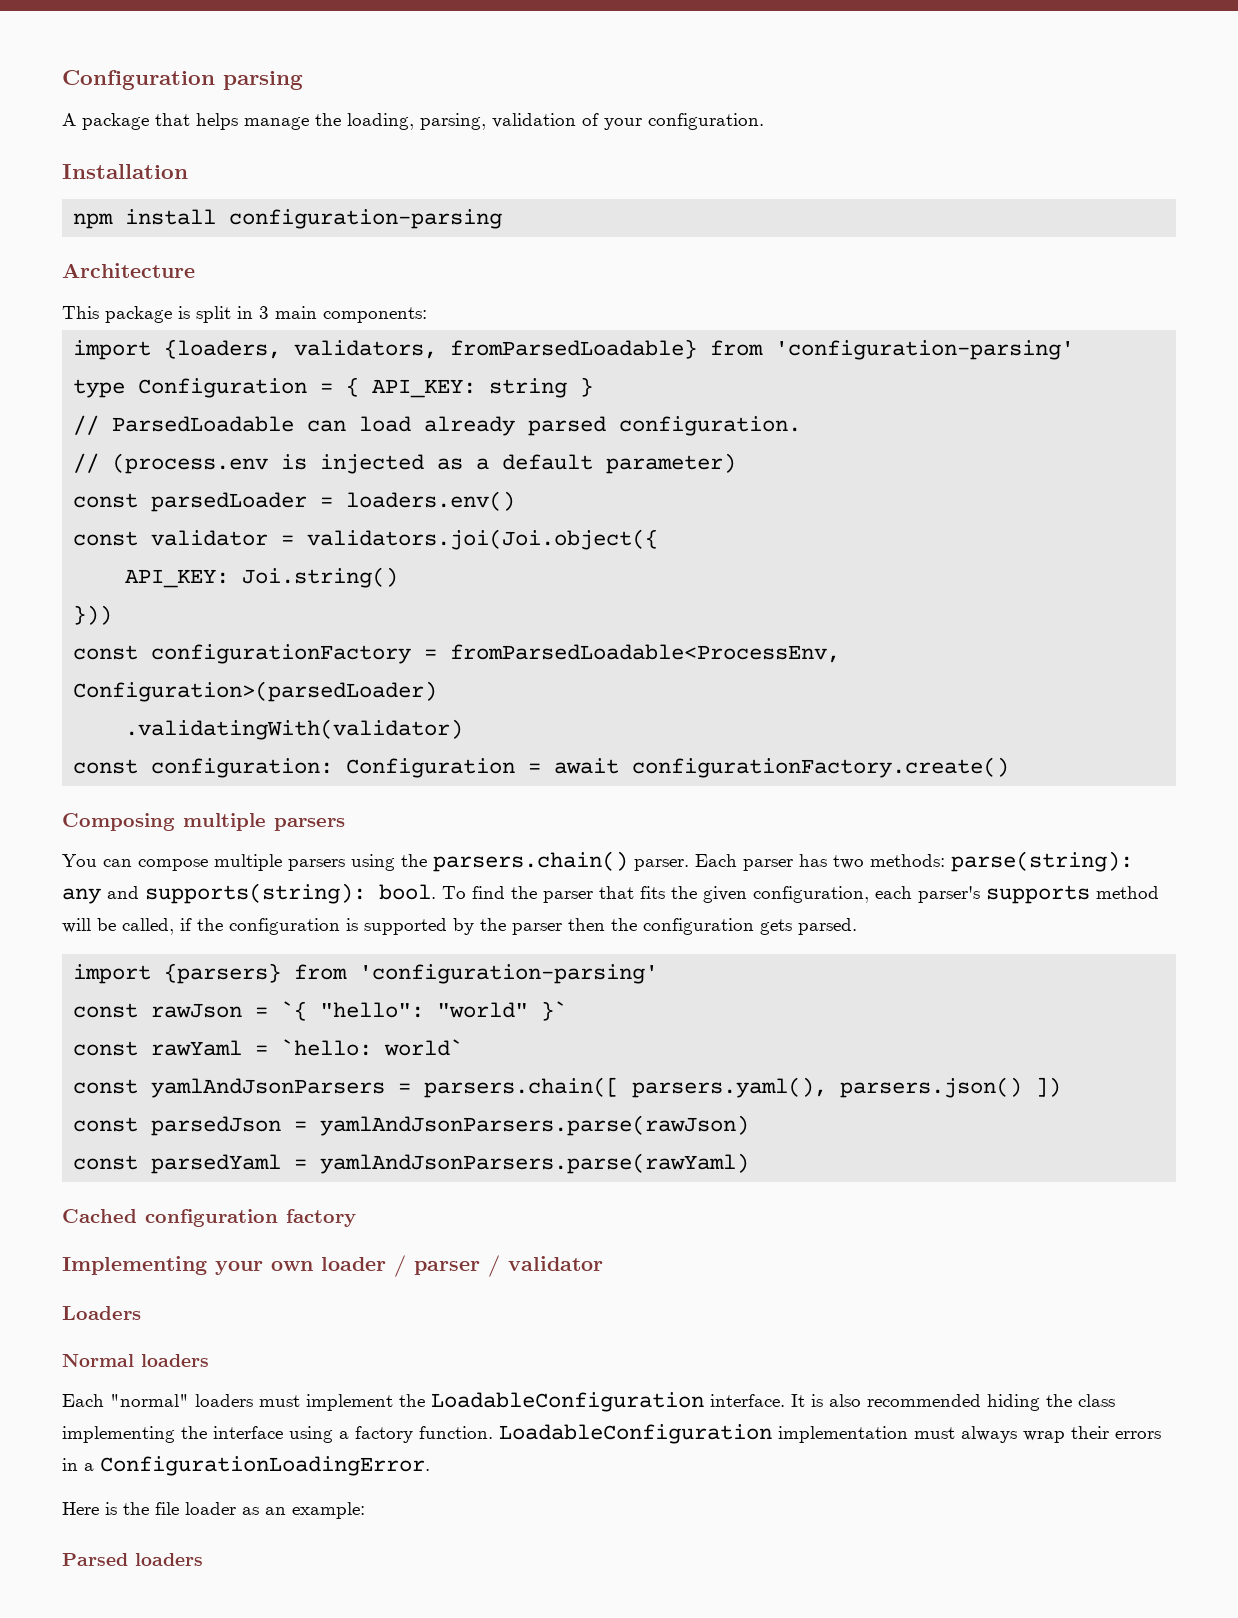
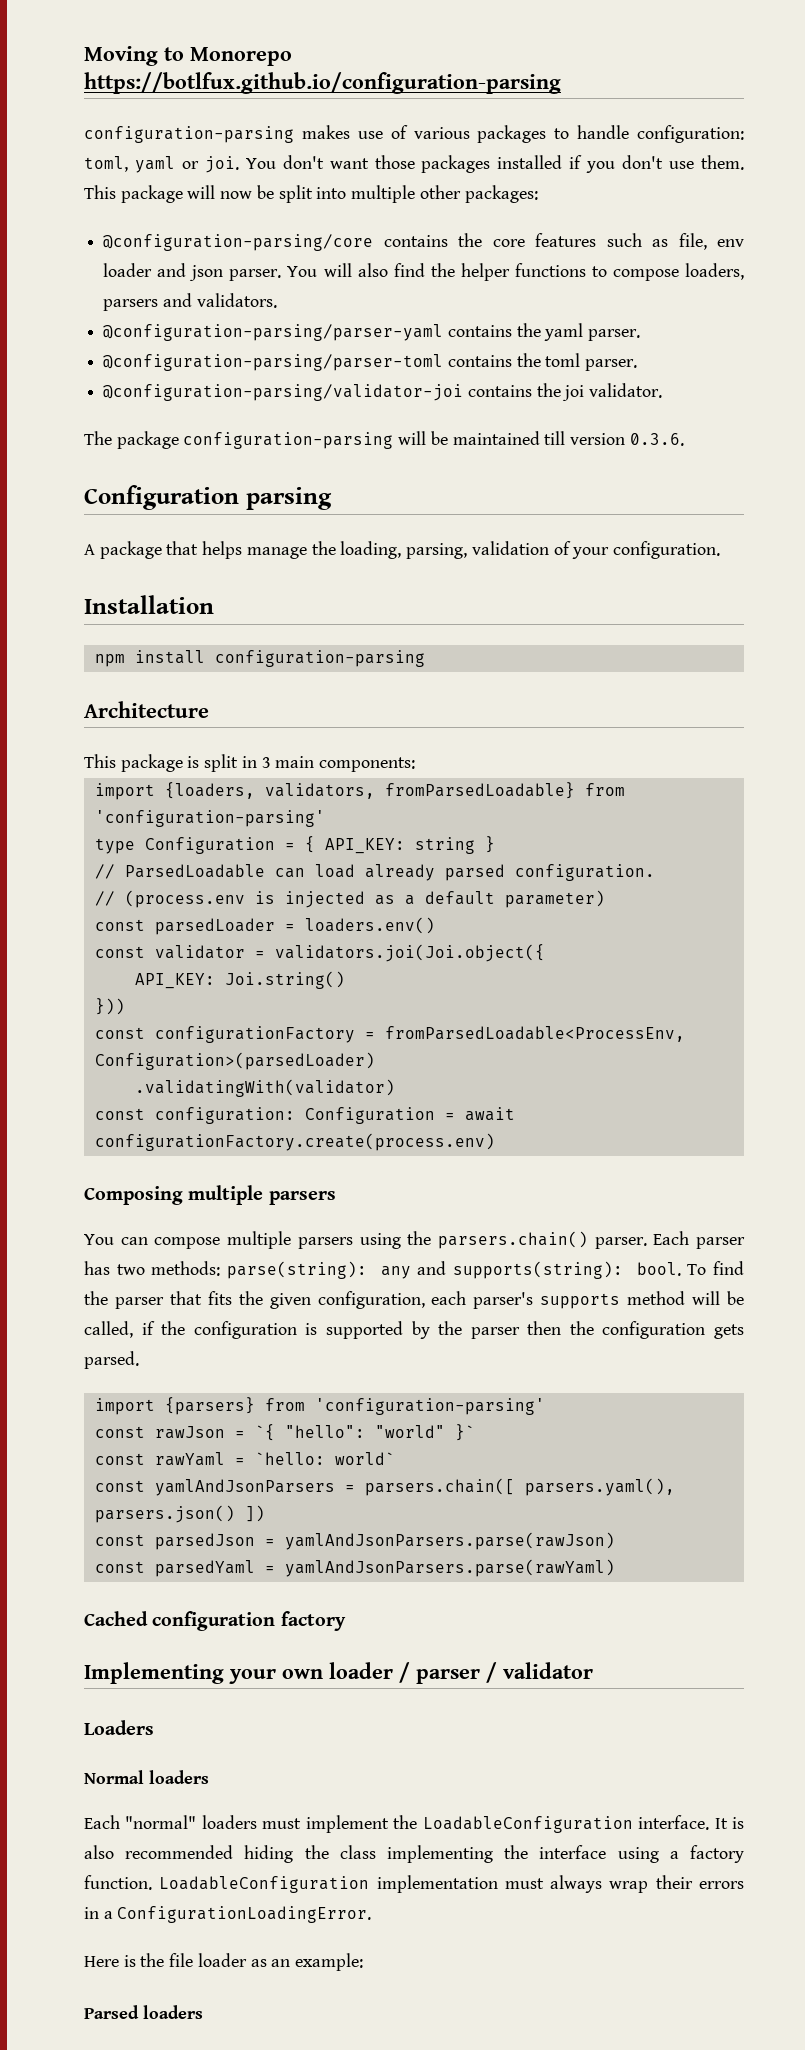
+ Moving to Monorepo https://botlfux.github.io/configuration-parsing
+ configuration-parsing makes use of various packages to handle configuration: toml, yaml or joi. You don't want those packages installed if you don't use them. This package will now be split into multiple other packages:
+ @configuration-parsing/core contains the core features such as file, env loader and json parser. You will also find the helper functions to compose loaders, parsers and validators.
+ @configuration-parsing/parser-yaml contains the yaml parser.
+ @configuration-parsing/parser-toml contains the toml parser.
+ @configuration-parsing/validator-joi contains the joi validator.
+ The package configuration-parsing will be maintained till version 0.3.6.
- const configuration: Configuration = await configurationFactory.create()
+ const configuration: Configuration = await configurationFactory.create(process.env)

